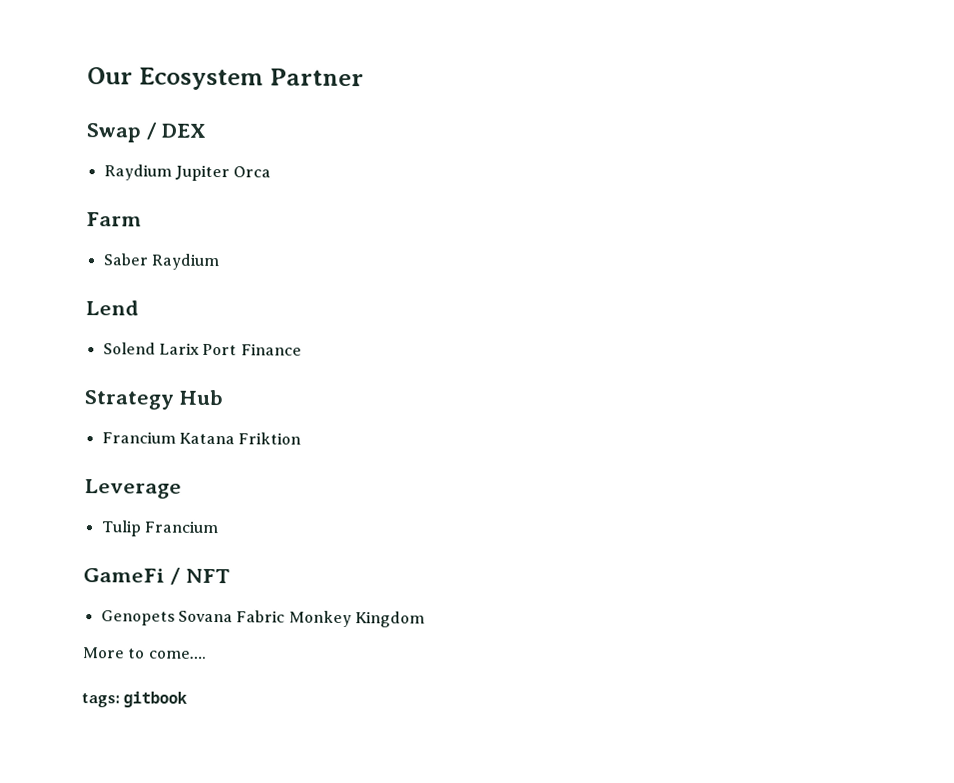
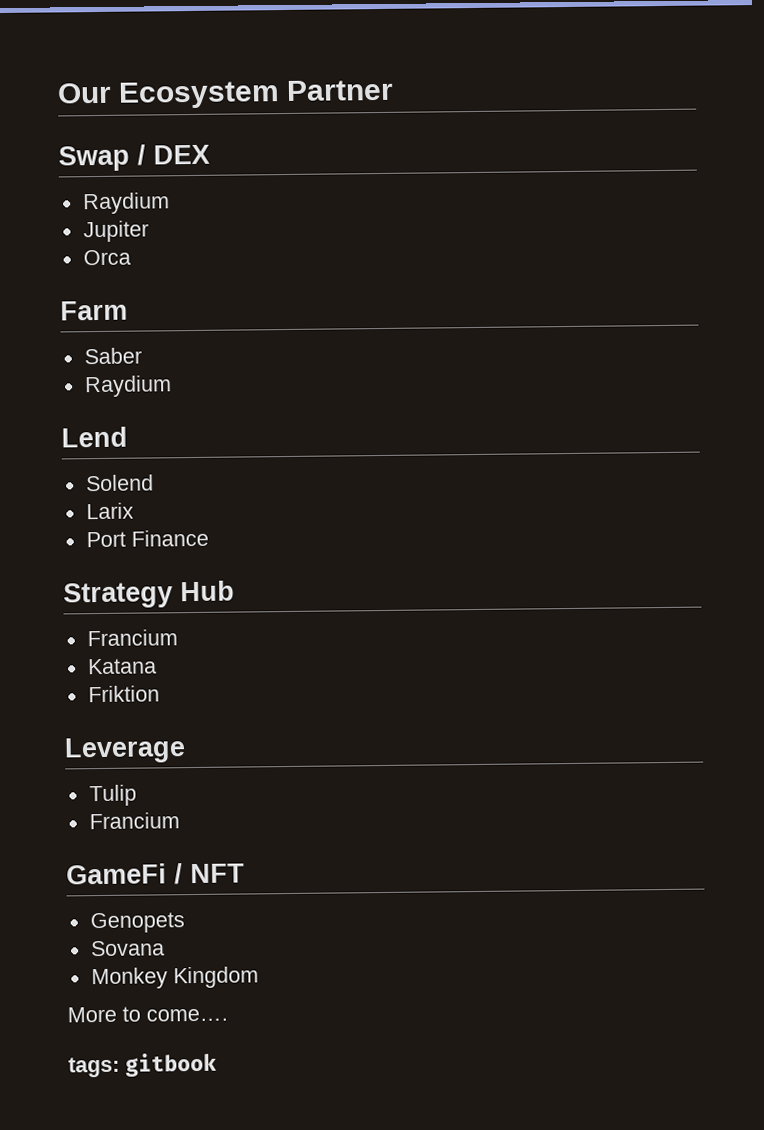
  Swap / DEX
- Raydium Jupiter Orca
+ Raydium
+ Jupiter
+ Orca
- Saber Raydium
+ Saber
+ Raydium
- Solend Larix Port Finance
+ Solend
+ Larix
+ Port Finance
  Strategy Hub
- Francium Katana Friktion
+ Francium
+ Katana
+ Friktion
- Tulip Francium
+ Tulip
+ Francium
- Genopets Sovana Fabric Monkey Kingdom
+ Genopets
+ Sovana
+ Monkey Kingdom

